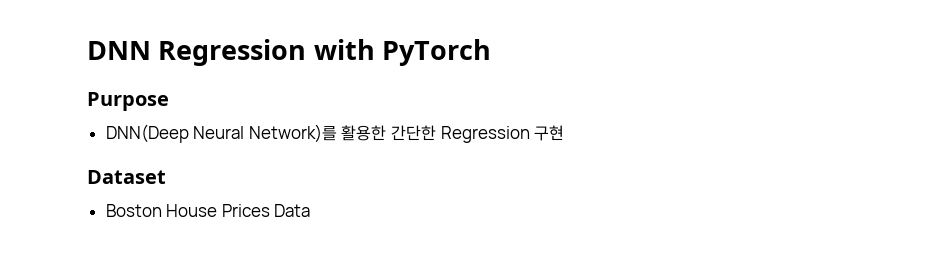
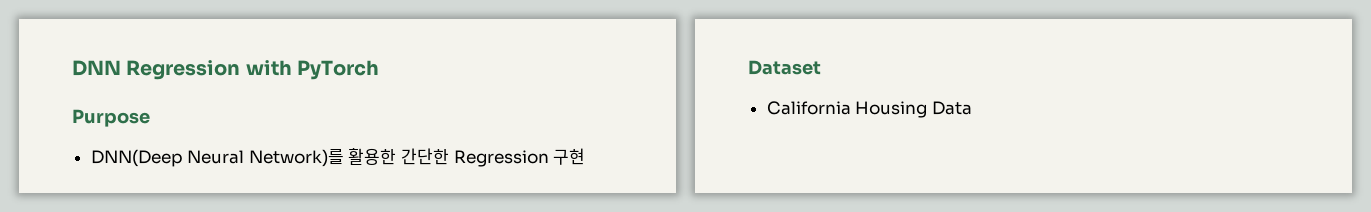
- Boston House Prices Data
+ California Housing Data

